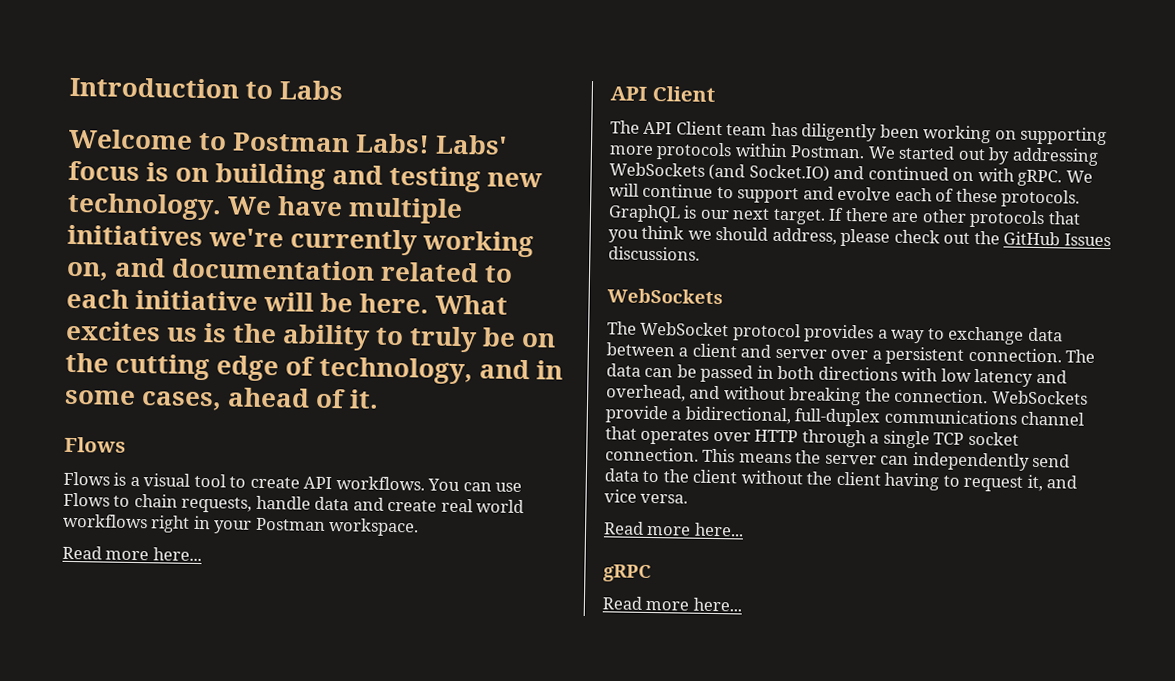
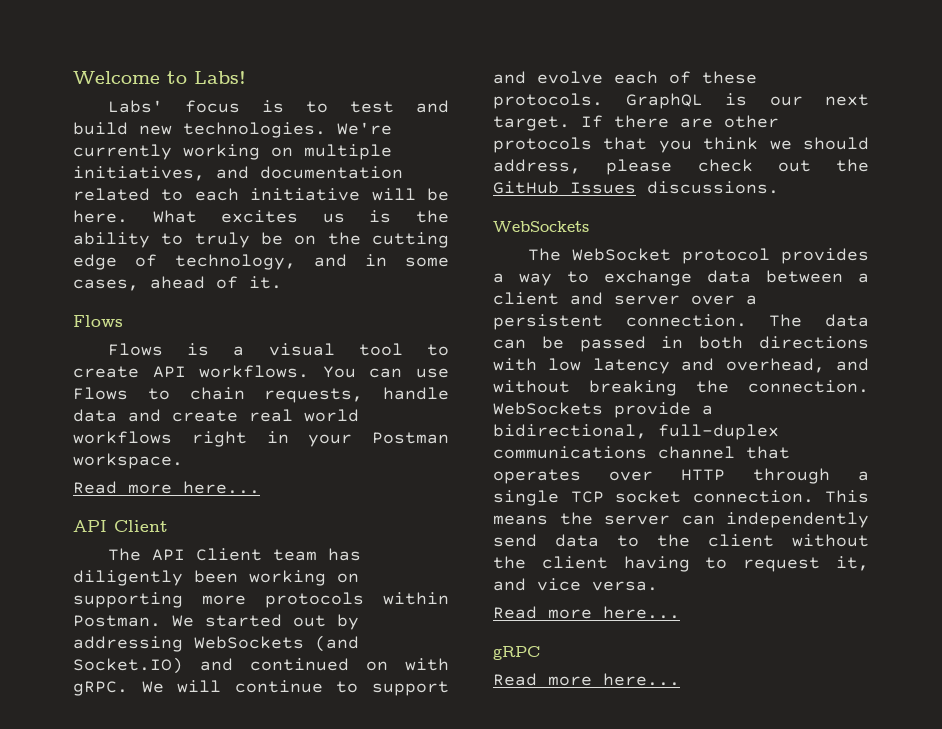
- Introduction to Labs
- Welcome to Postman Labs! Labs' focus is on building and testing new technology. We have multiple initiatives we're currently working on, and documentation related to each initiative will be here.
+ Welcome to Labs!
+ Labs' focus is to test and build new technologies. We're currently working on multiple initiatives, and documentation related to each initiative will be here.

